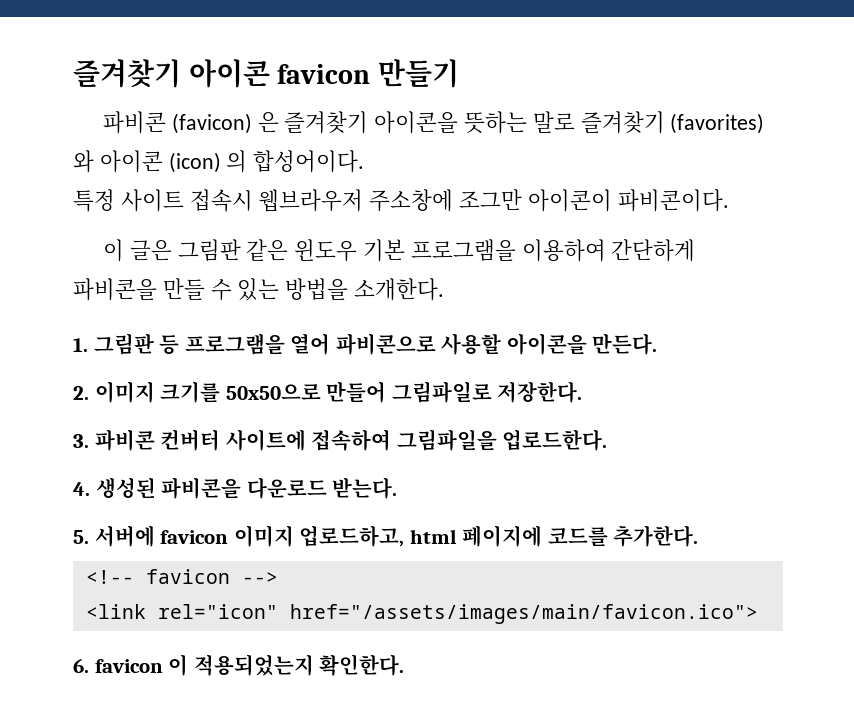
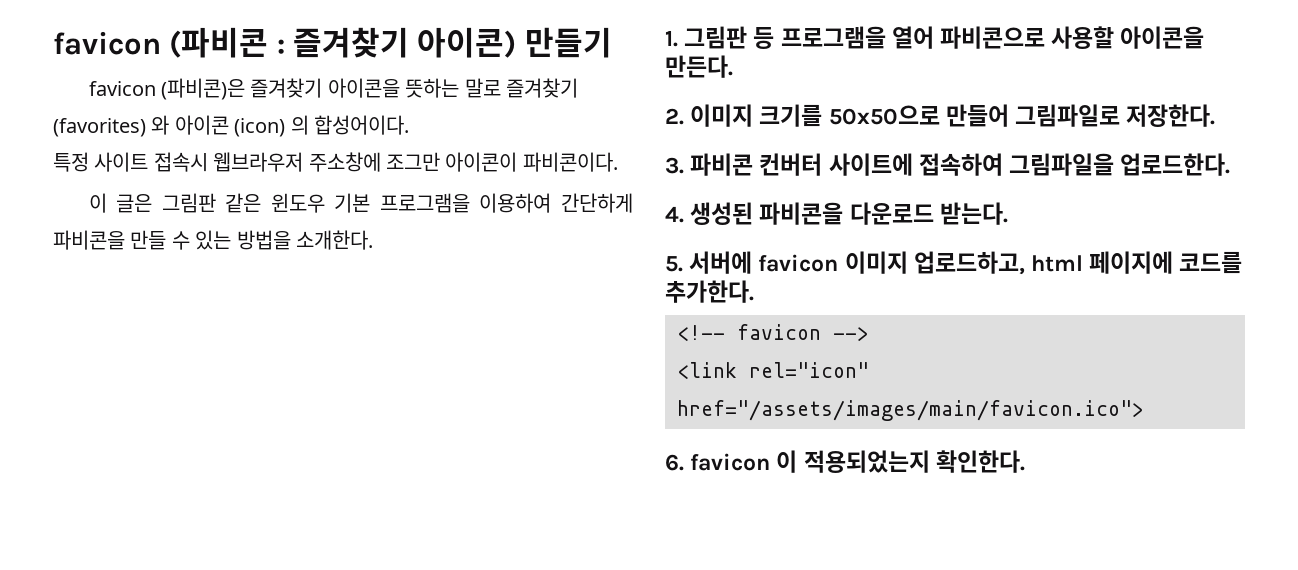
- 즐겨찾기 아이콘 favicon 만들기
- 파비콘 (favicon) 은 즐겨찾기 아이콘을 뜻하는 말로 즐겨찾기 (favorites) 와 아이콘 (icon) 의 합성어이다.
+ favicon (파비콘 : 즐겨찾기 아이콘) 만들기
+ favicon (파비콘)은 즐겨찾기 아이콘을 뜻하는 말로 즐겨찾기 (favorites) 와 아이콘 (icon) 의 합성어이다.

